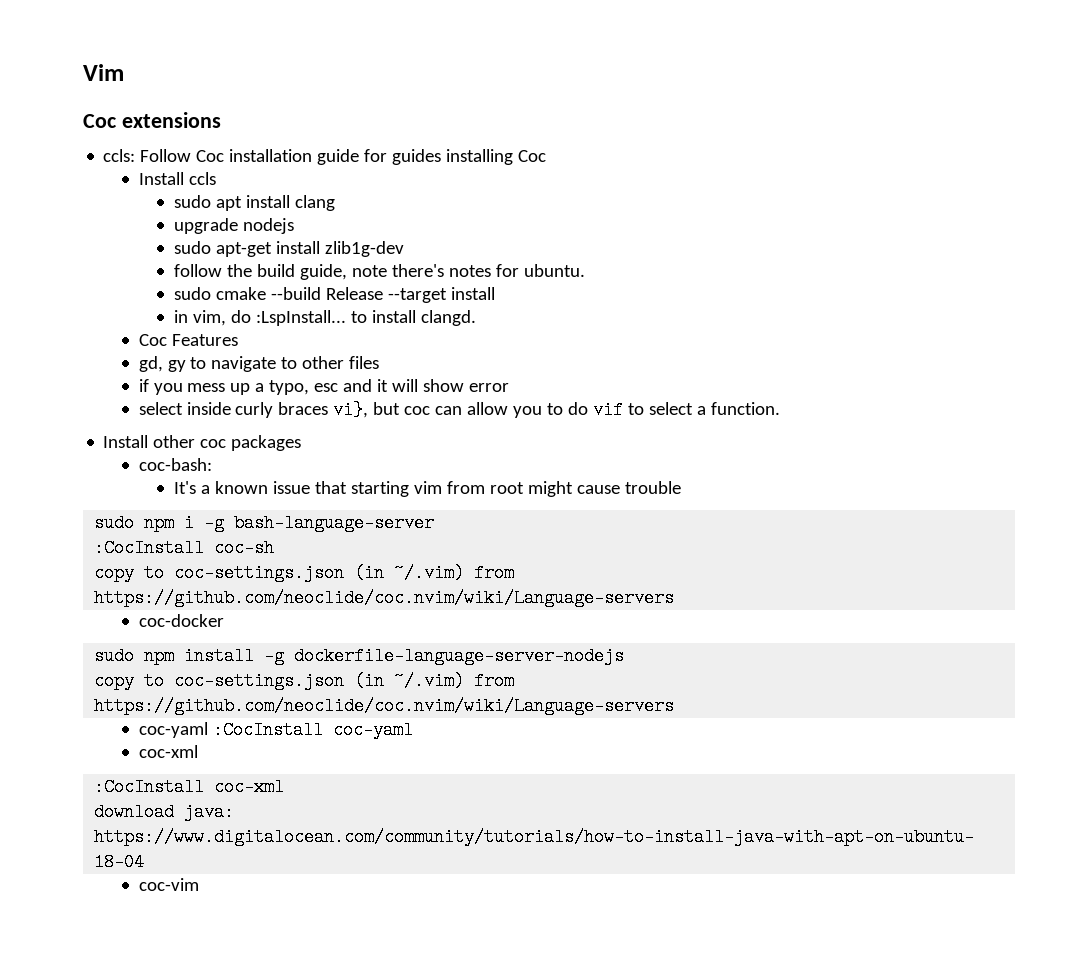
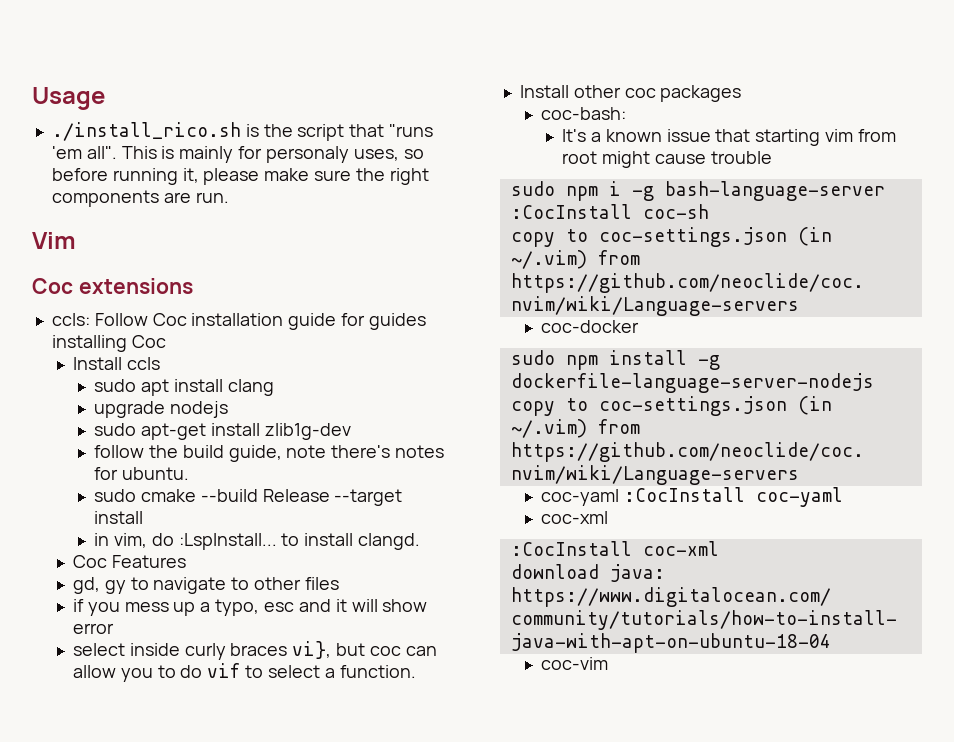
+ Usage
+ ./install_rico.sh is the script that "runs 'em all". This is mainly for personaly uses, so before running it, please make sure the right components are run.

